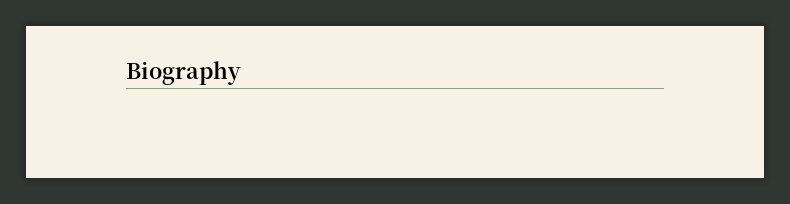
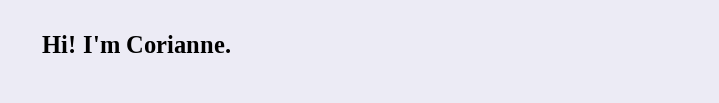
- Biography
+ Hi! I'm Corianne.

